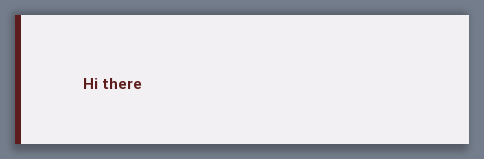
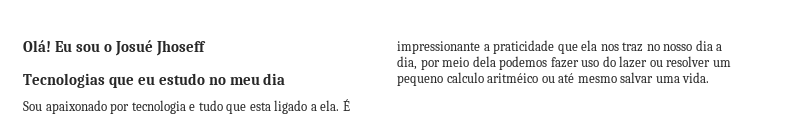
- Hi there
+ Olá! Eu sou o Josué Jhoseff
+ Tecnologias que eu estudo no meu dia
+ Sou apaixonado por tecnologia e tudo que esta ligado a ela. É impressionante a praticidade que ela nos traz no nosso dia a dia, por meio dela podemos fazer uso do lazer ou resolver um pequeno calculo aritméico ou até mesmo salvar uma vida.

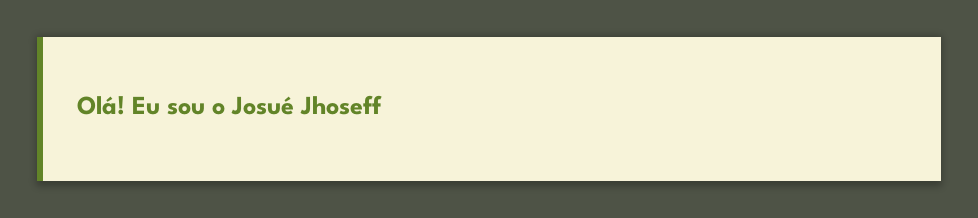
- Tecnologias que eu estudo no meu dia
- Sou apaixonado por tecnologia e tudo que esta ligado a ela. É impressionante a praticidade que ela nos traz no nosso dia a dia, por meio dela podemos fazer uso do lazer ou resolver um pequeno calculo aritméico ou até mesmo salvar uma vida.

